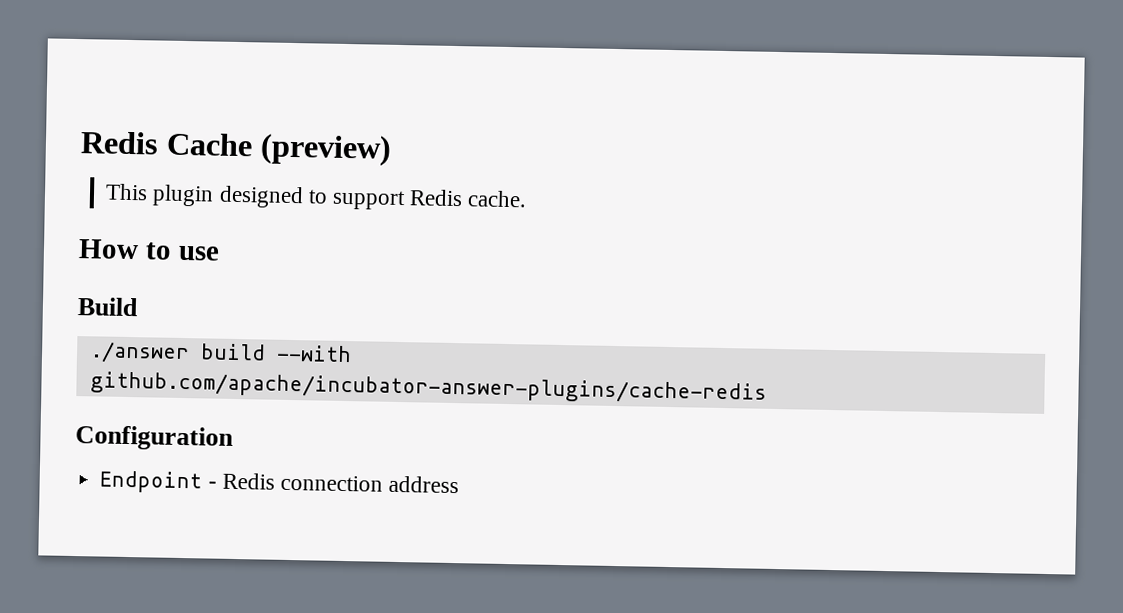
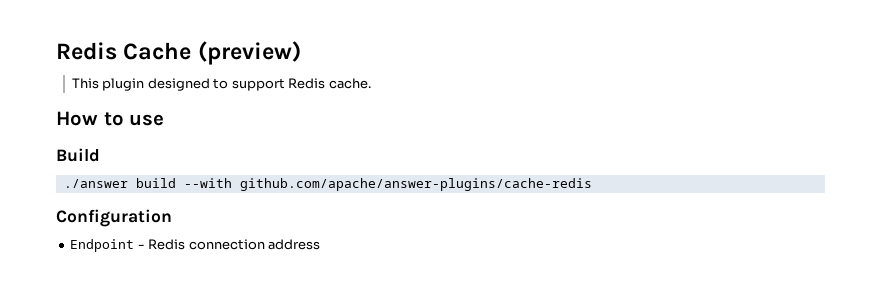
- ./answer build --with github.com/apache/incubator-answer-plugins/cache-redis
+ ./answer build --with github.com/apache/answer-plugins/cache-redis

